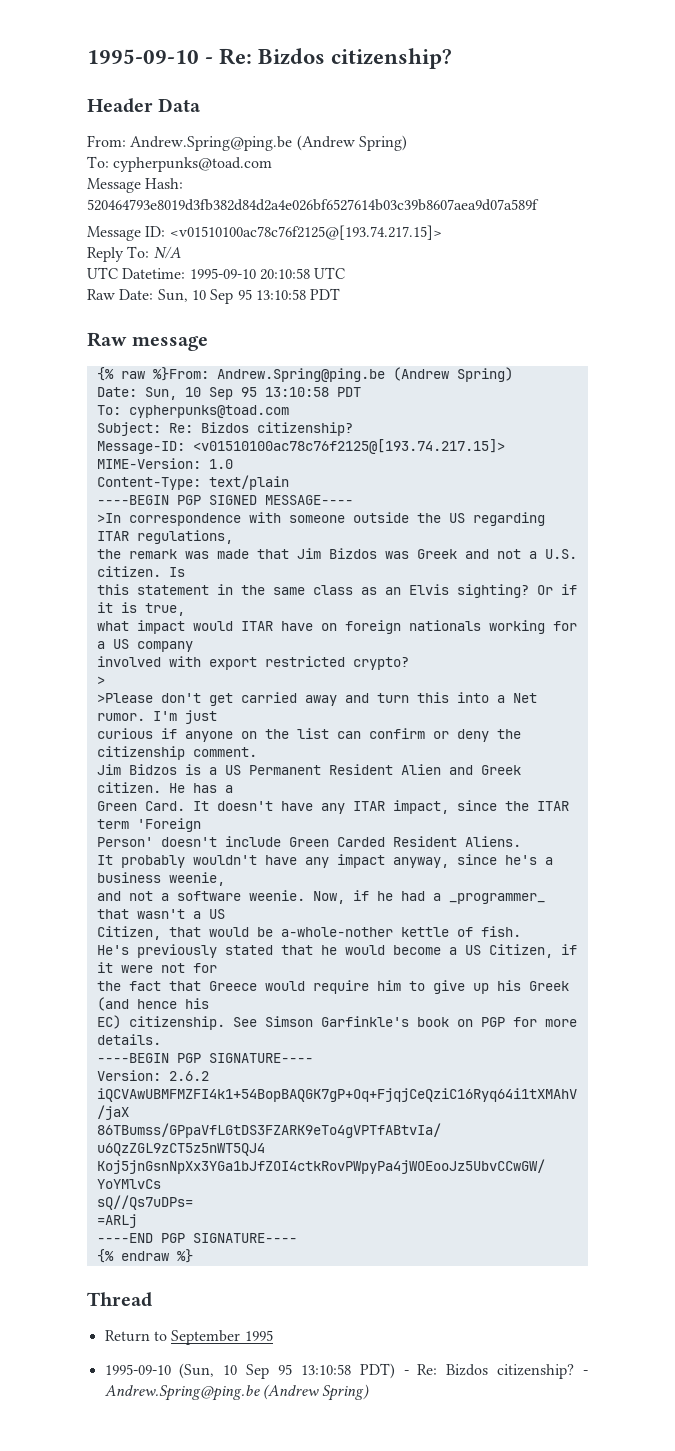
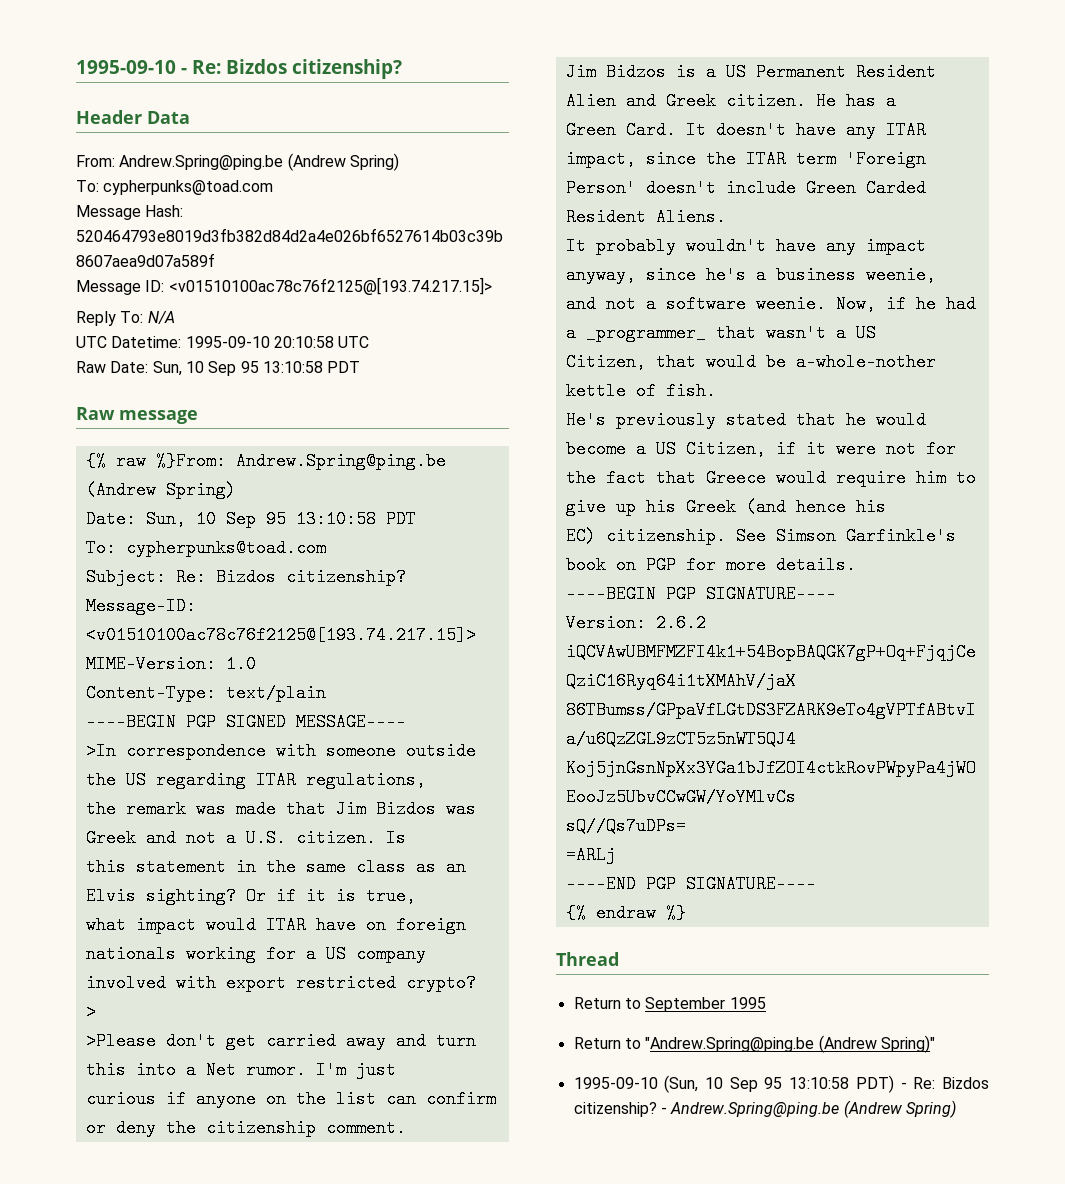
+ Return to "Andrew.Spring@ping.be (Andrew Spring)"

